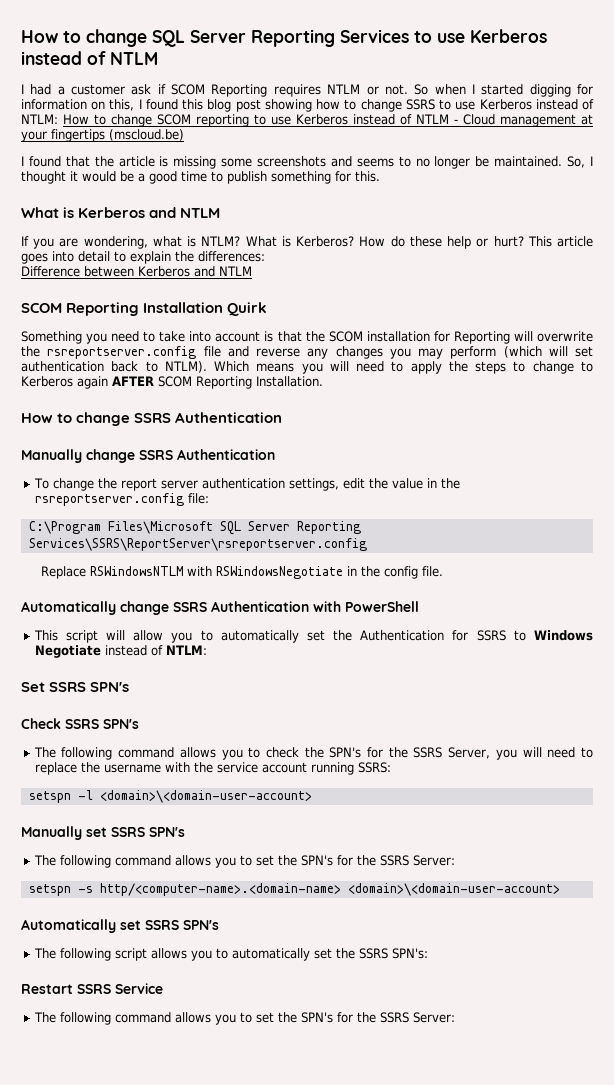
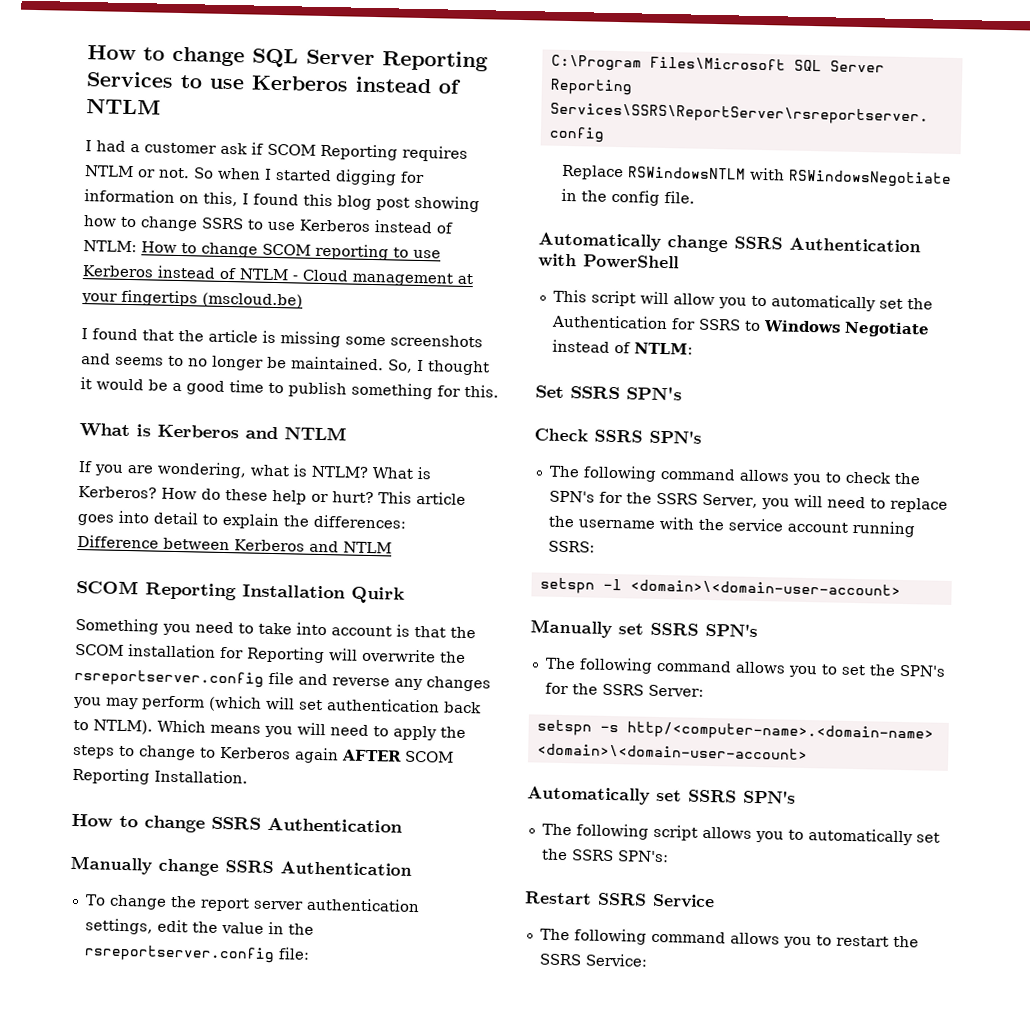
  Restart SSRS Service
- The following command allows you to set the SPN's for the SSRS Server:
+ The following command allows you to restart the SSRS Service:

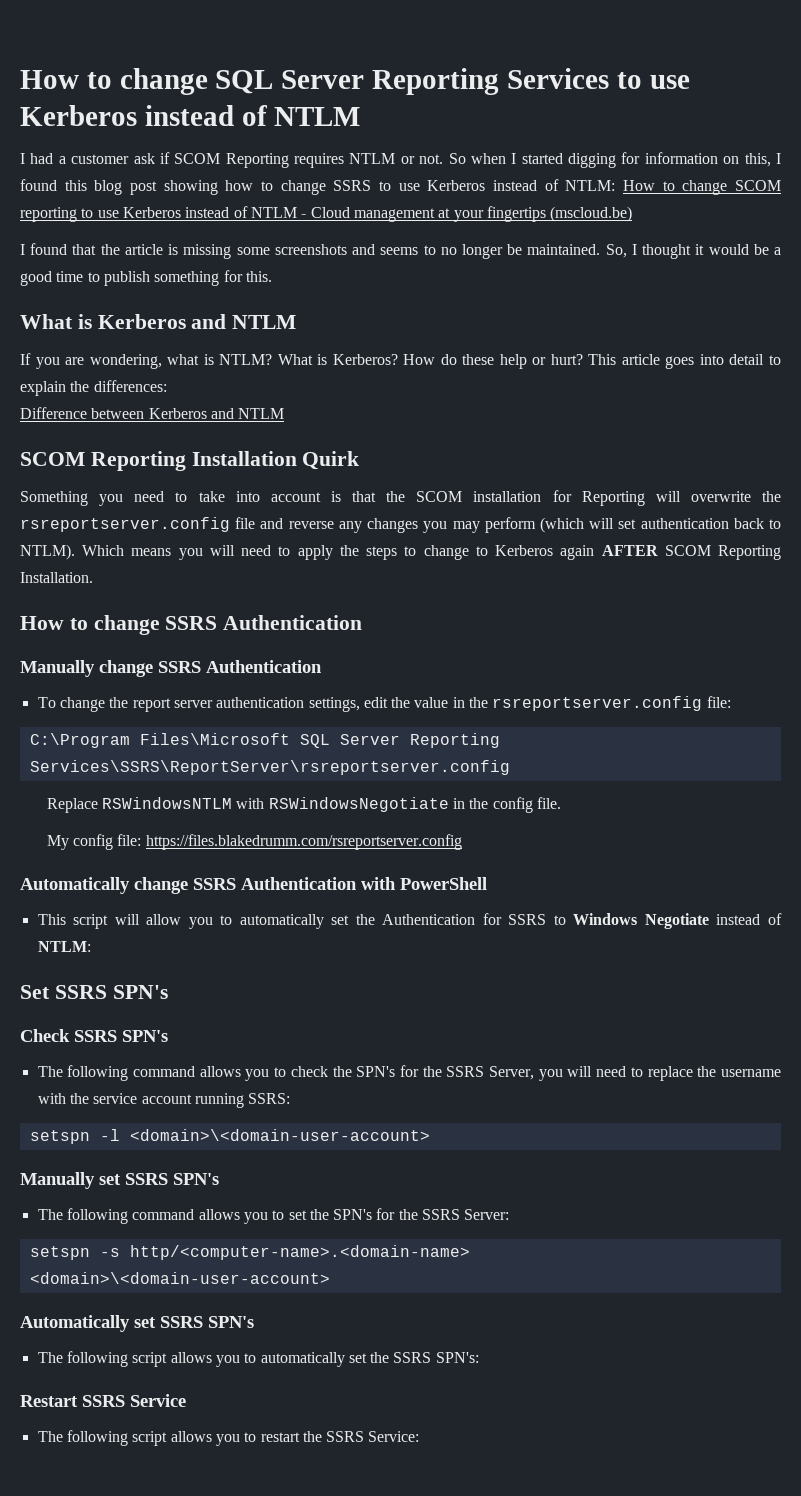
+ My config file: https://files.blakedrumm.com/rsreportserver.config
- The following command allows you to restart the SSRS Service:
+ The following script allows you to restart the SSRS Service:

